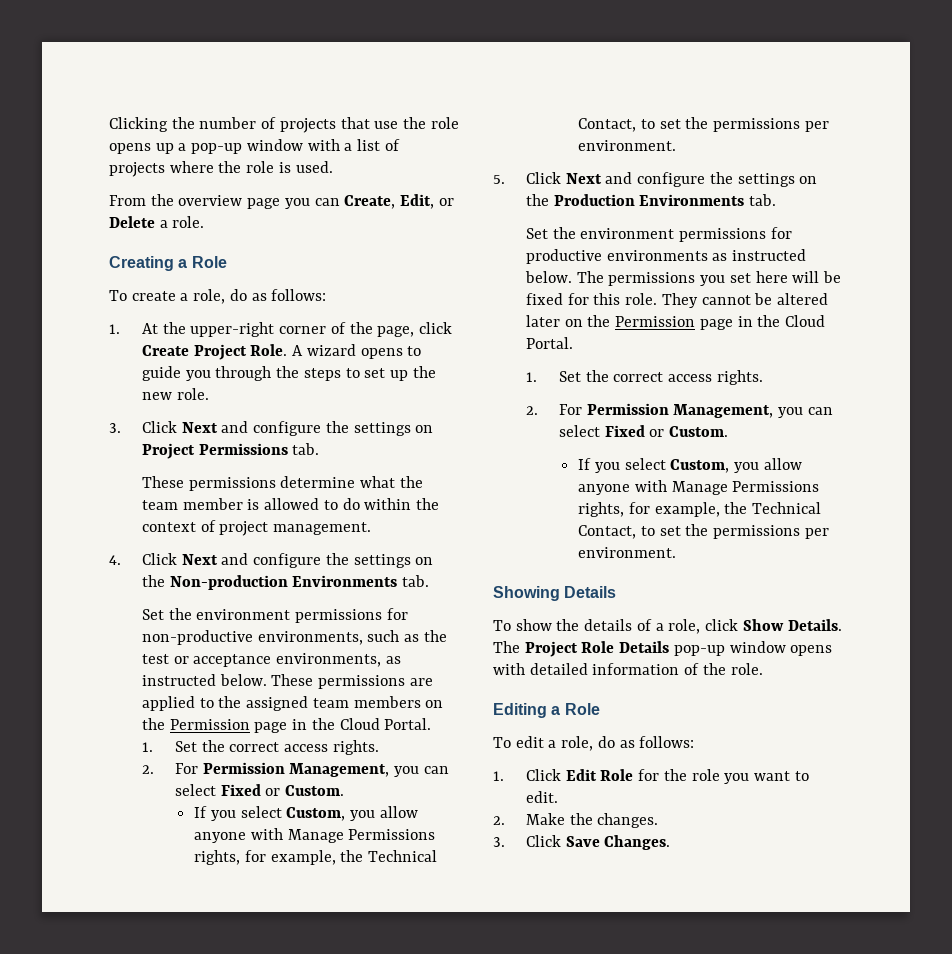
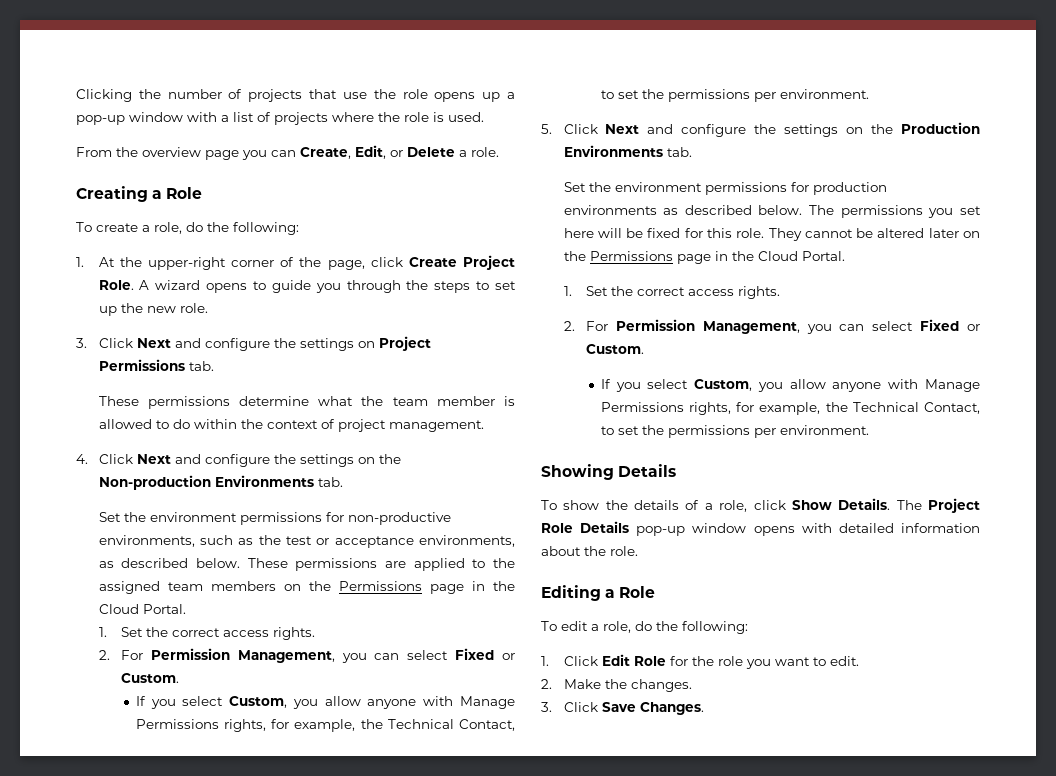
- To create a role, do as follows:
+ To create a role, do the following:
- Set the environment permissions for non-productive environments, such as the test or acceptance environments, as instructed below.
+ Set the environment permissions for non-productive environments, such as the test or acceptance environments, as described below.
- These permissions are applied to the assigned team members on the Permission page in the Cloud Portal.
+ These permissions are applied to the assigned team members on the Permissions page in the Cloud Portal.
- Set the environment permissions for productive environments as instructed below.
+ Set the environment permissions for production environments as described below.
- They cannot be altered later on the Permission page in the Cloud Portal.
+ They cannot be altered later on the Permissions page in the Cloud Portal.
- The Project Role Details pop-up window opens with detailed information of the role.
+ The Project Role Details pop-up window opens with detailed information about the role.
- To edit a role, do as follows:
+ To edit a role, do the following:

